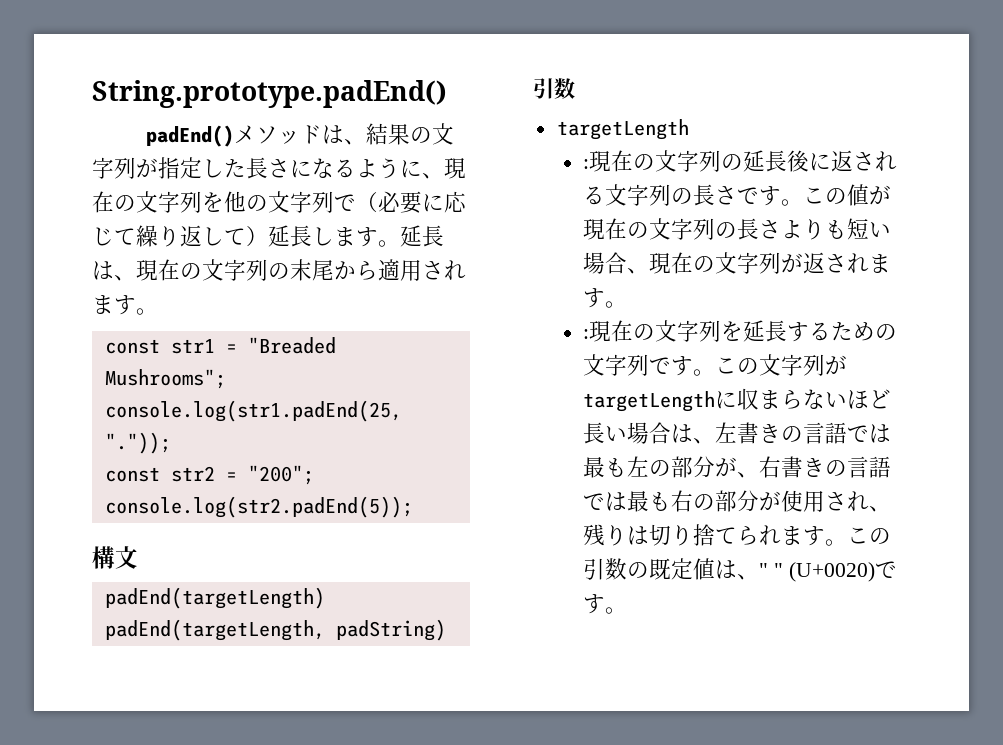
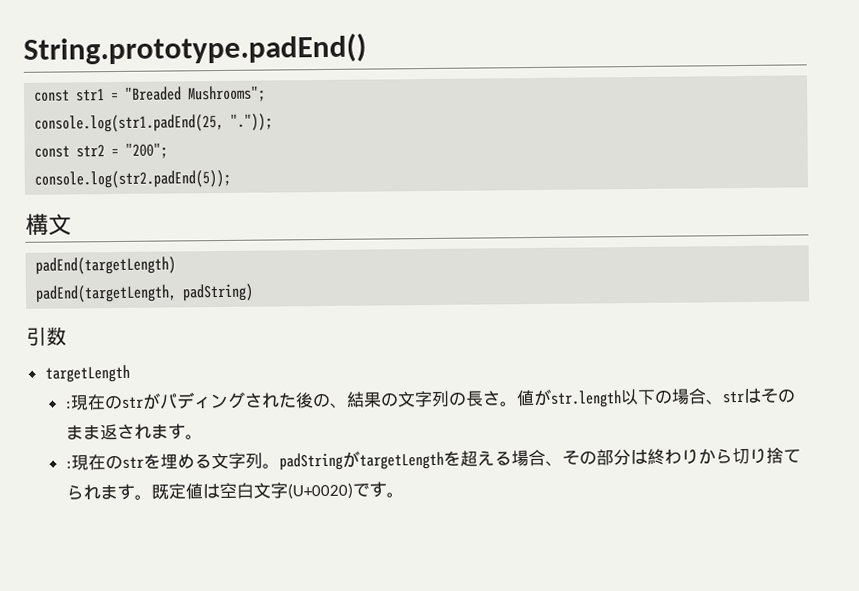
- padEnd()メソッドは、結果の文字列が指定した長さになるように、現在の文字列を他の文字列で（必要に応じて繰り返して）延長します。延長は、現在の文字列の末尾から適用されます。
- :現在の文字列の延長後に返される文字列の長さです。この値が現在の文字列の長さよりも短い場合、現在の文字列が返されます。
+ :現在のstrがパディングされた後の、結果の文字列の長さ。値がstr.length以下の場合、strはそのまま返されます。
- :現在の文字列を延長するための文字列です。この文字列がtargetLengthに収まらないほど長い場合は、左書きの言語では最も左の部分が、右書きの言語では最も右の部分が使用され、残りは切り捨てられます。
+ :現在のstrを埋める文字列。padStringがtargetLengthを超える場合、その部分は終わりから切り捨てられます。
- この引数の既定値は、" " (U+0020)です。
+ 既定値は空白文字(U+0020)です。

